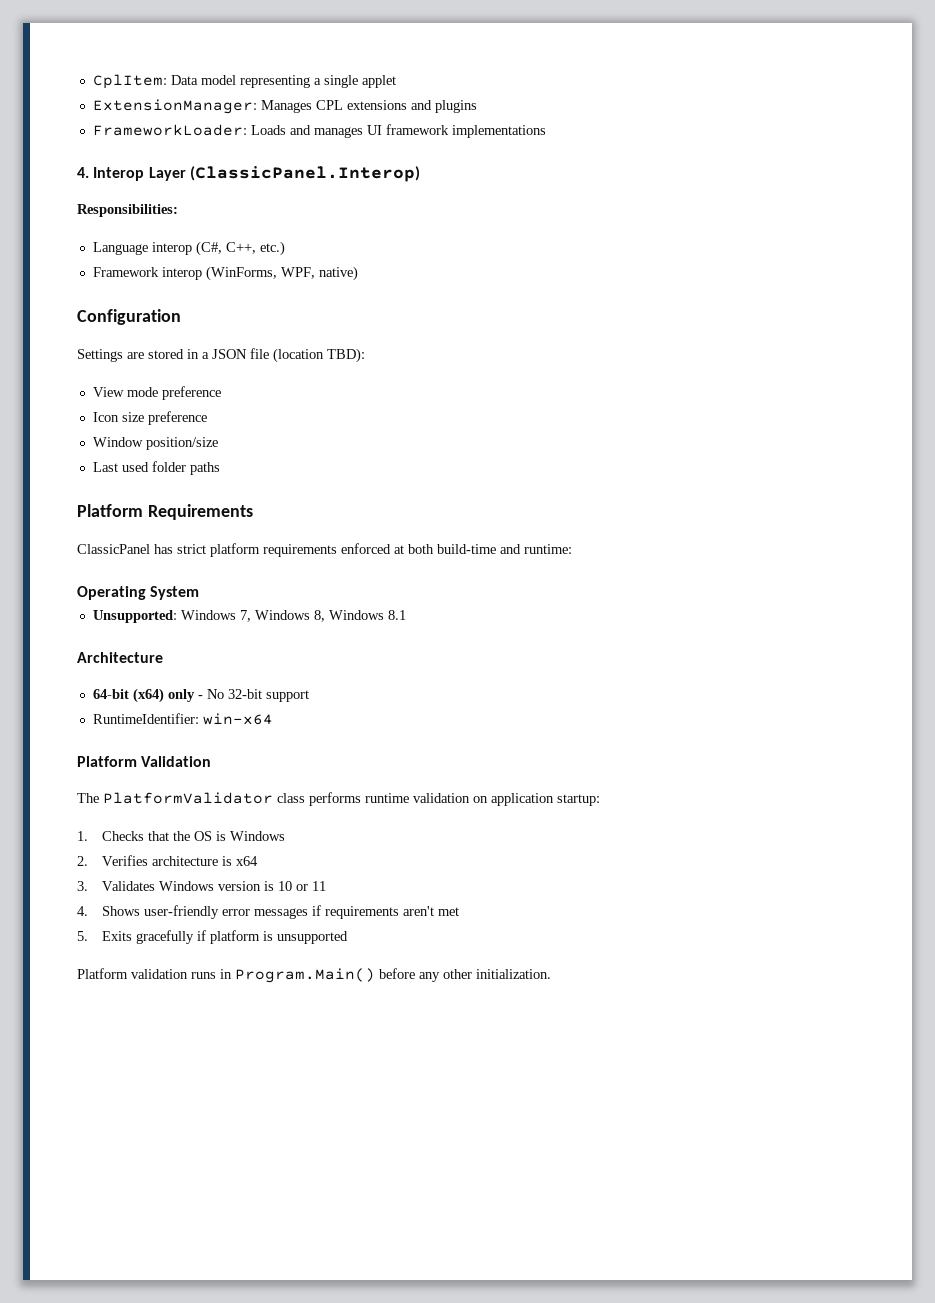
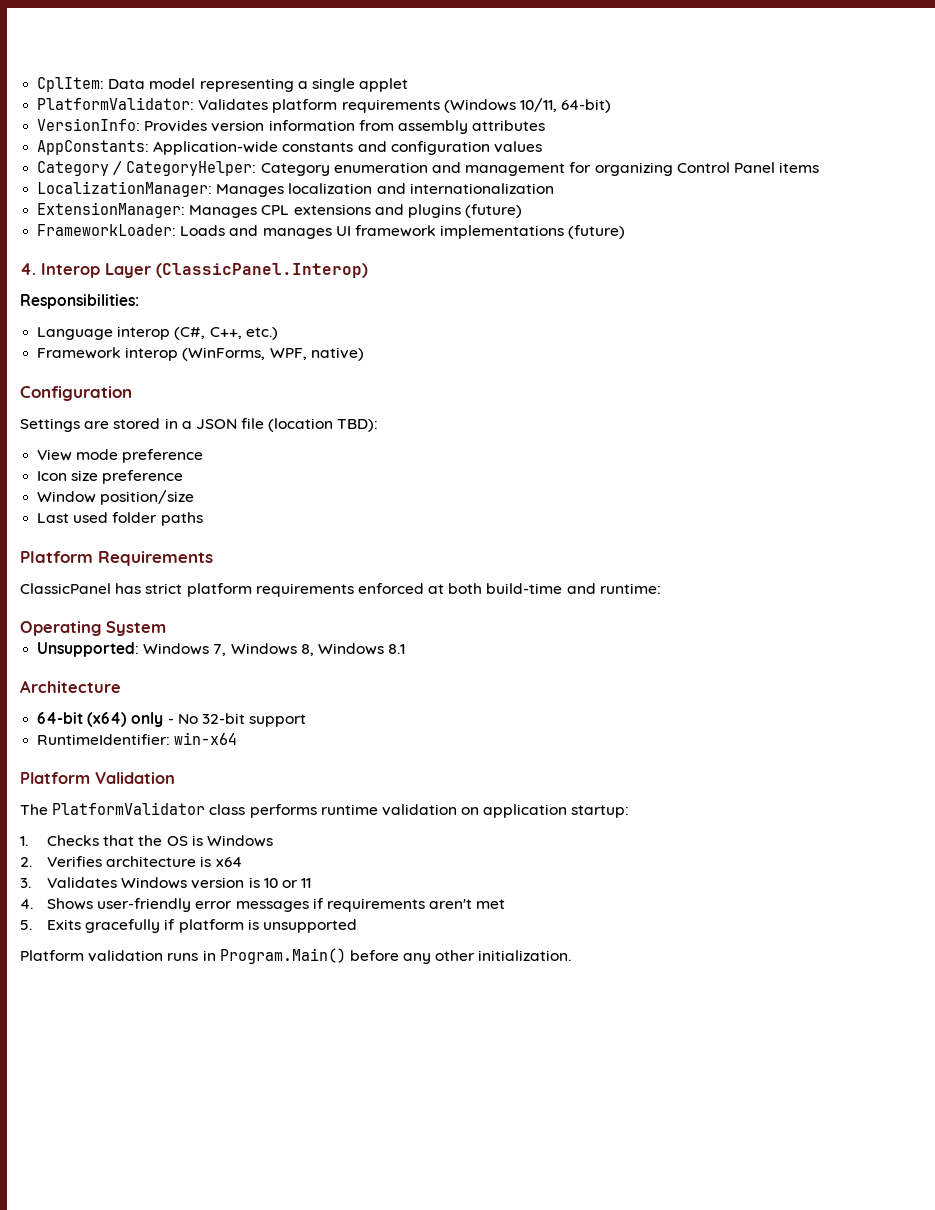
+ PlatformValidator: Validates platform requirements (Windows 10/11, 64-bit)
+ VersionInfo: Provides version information from assembly attributes
+ AppConstants: Application-wide constants and configuration values
+ Category / CategoryHelper: Category enumeration and management for organizing Control Panel items
+ LocalizationManager: Manages localization and internationalization
- ExtensionManager: Manages CPL extensions and plugins
+ ExtensionManager: Manages CPL extensions and plugins (future)
- FrameworkLoader: Loads and manages UI framework implementations
+ FrameworkLoader: Loads and manages UI framework implementations (future)

